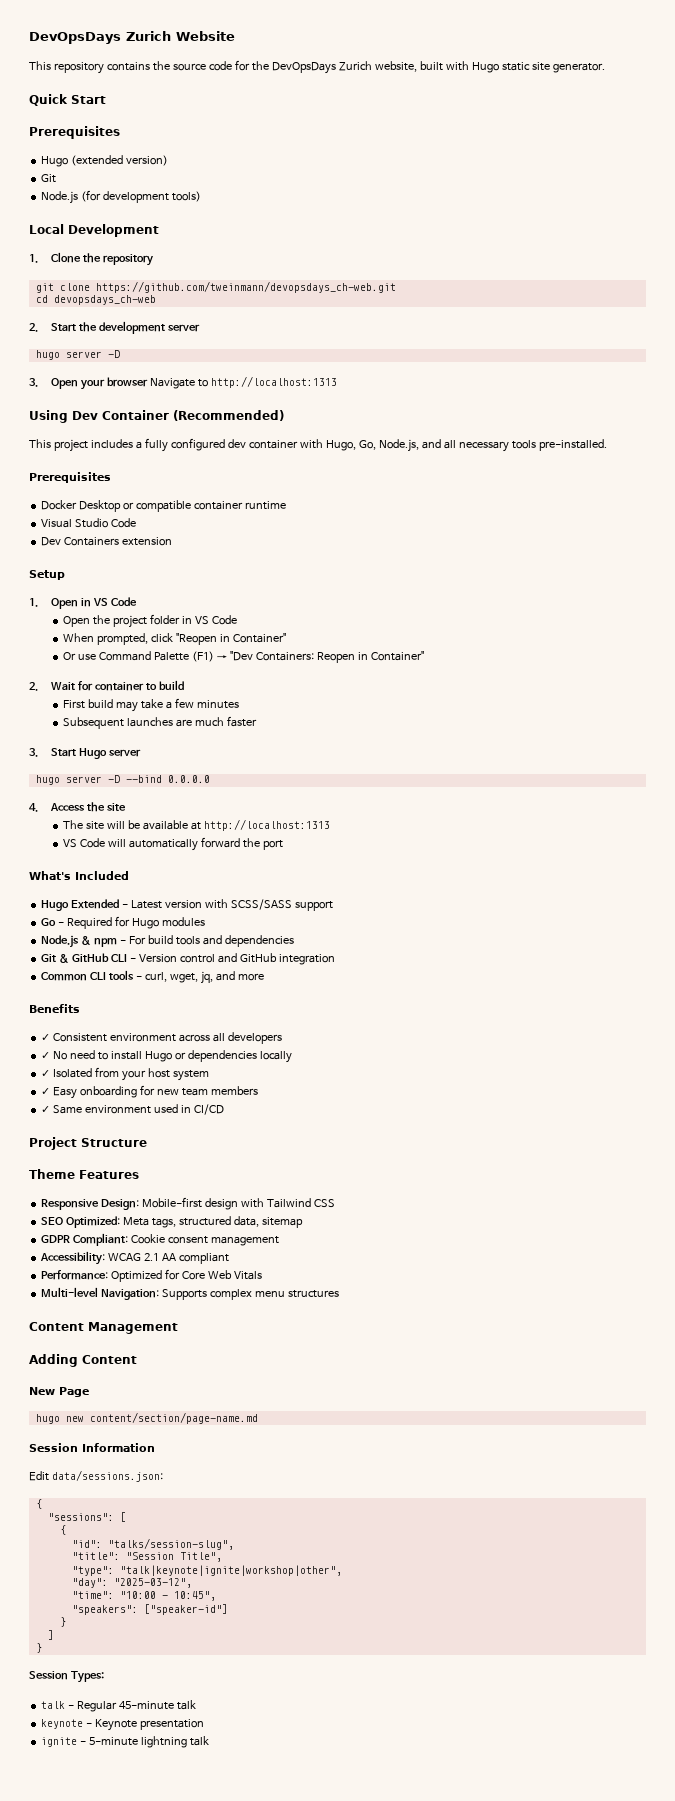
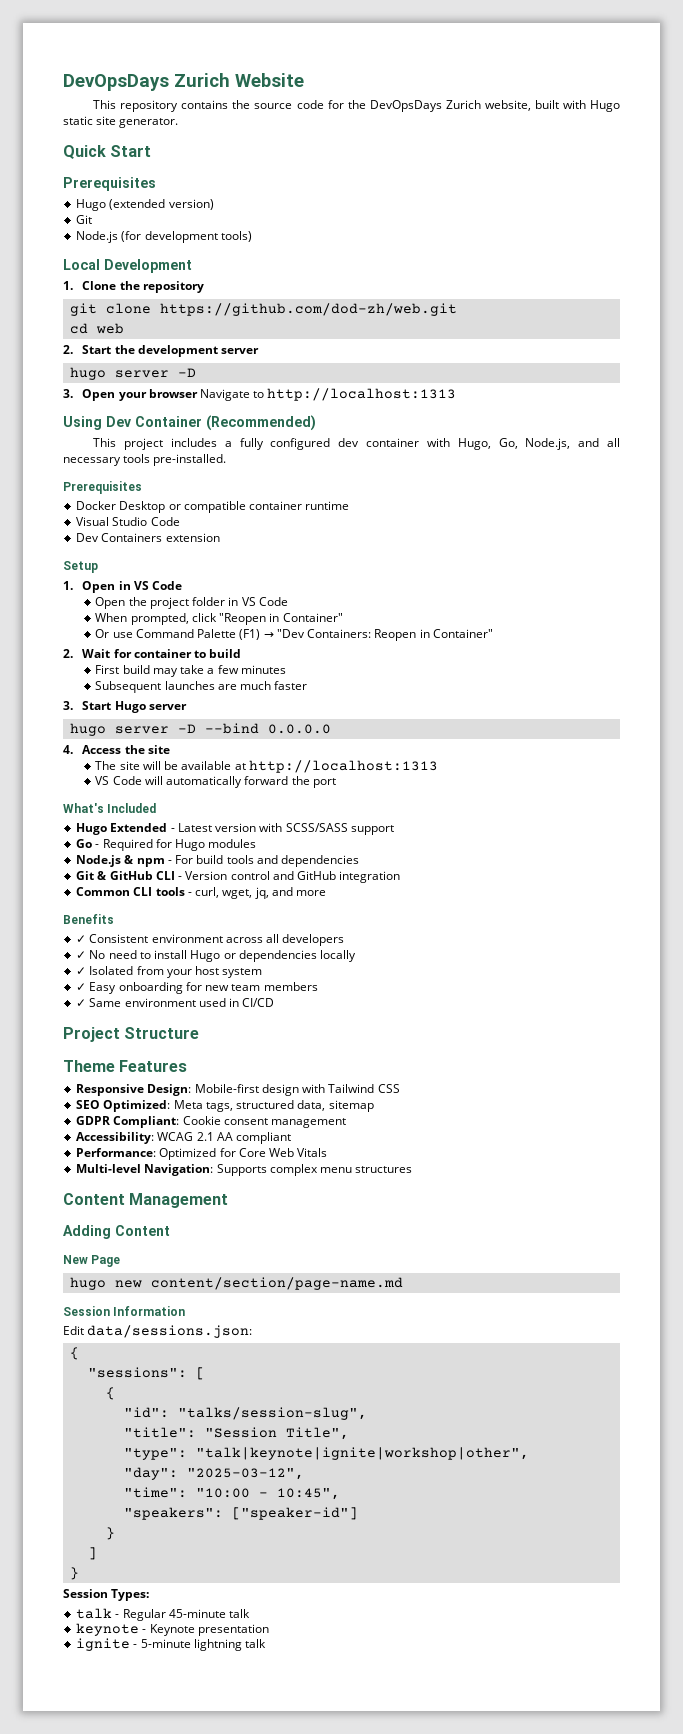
- git clone https://github.com/tweinmann/devopsdays_ch-web.git
+ git clone https://github.com/dod-zh/web.git
- cd devopsdays_ch-web
+ cd web

